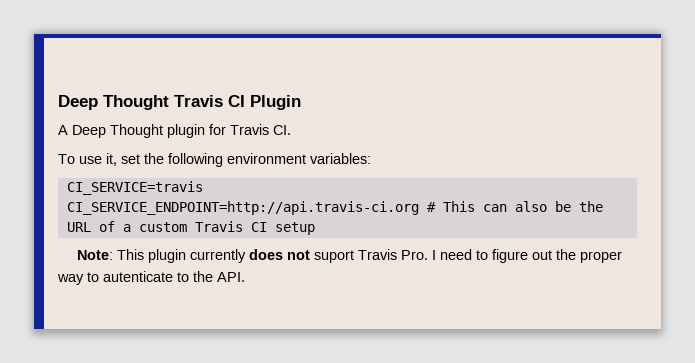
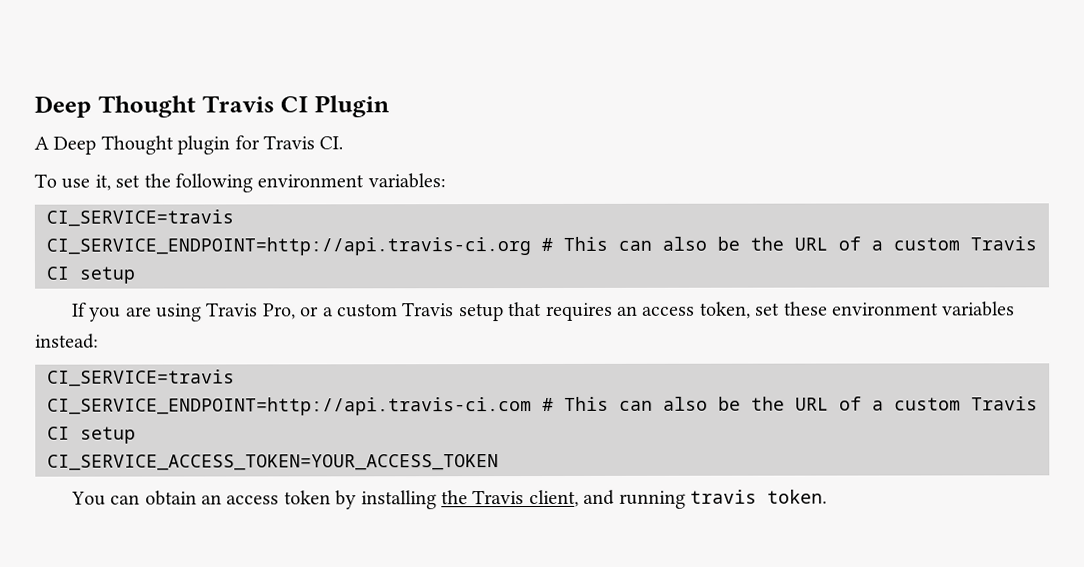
- Note: This plugin currently does not suport Travis Pro. I need to figure out the proper way to autenticate to the API.
+ If you are using Travis Pro, or a custom Travis setup that requires an access token, set these environment variables instead:
+ CI_SERVICE=travis
+ CI_SERVICE_ENDPOINT=http://api.travis-ci.com # This can also be the URL of a custom Travis CI setup
+ CI_SERVICE_ACCESS_TOKEN=YOUR_ACCESS_TOKEN
+ You can obtain an access token by installing the Travis client, and running travis token.

